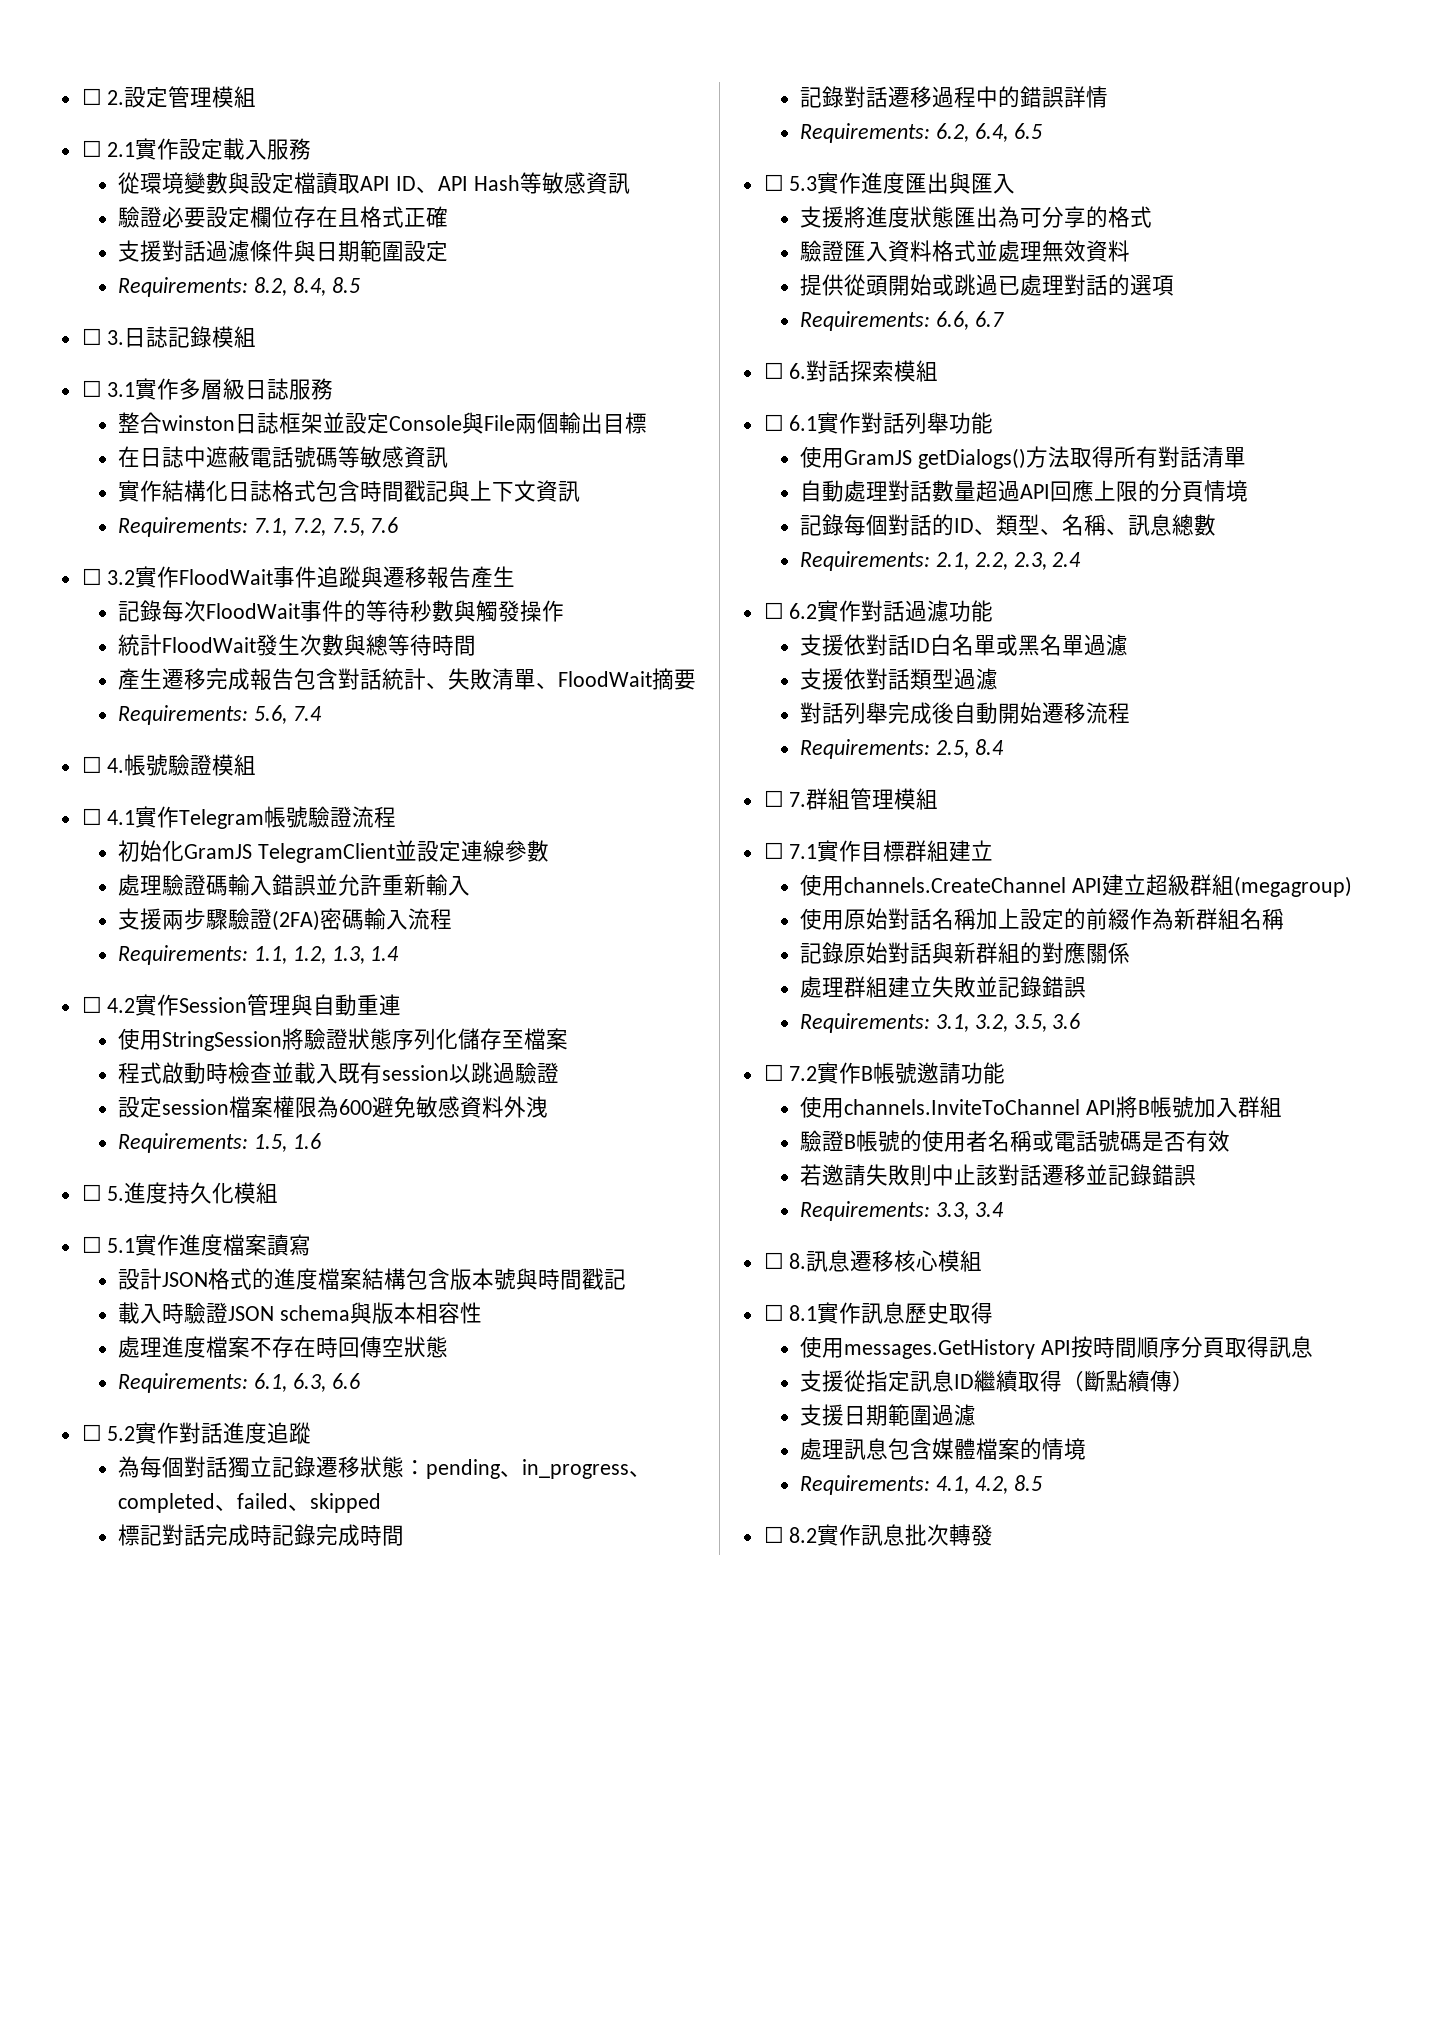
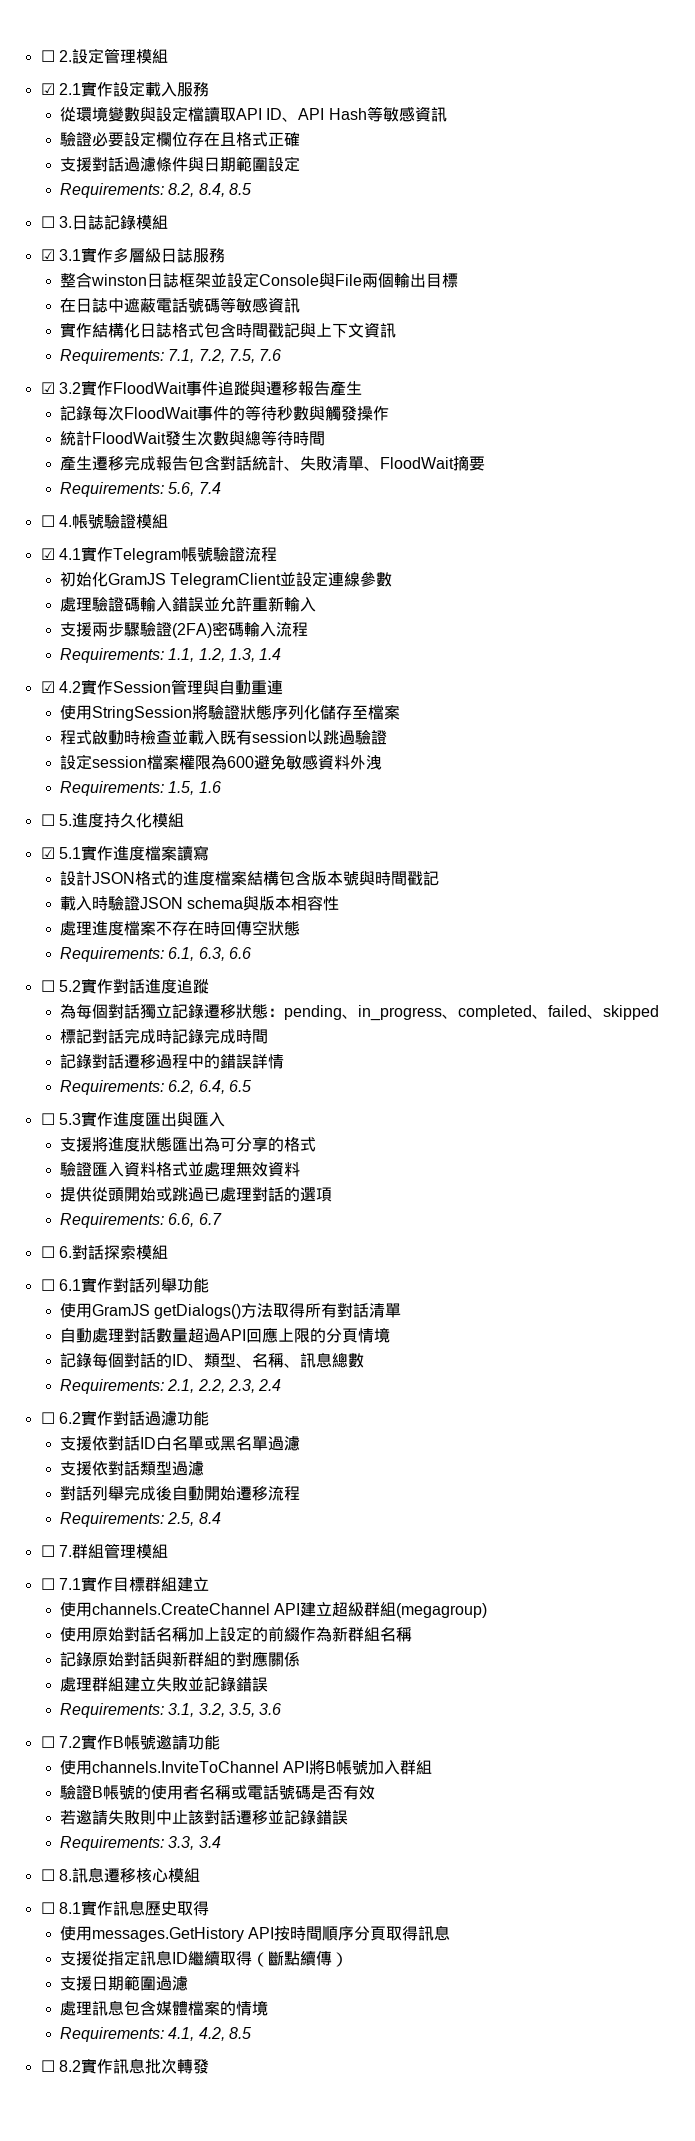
- ☐ 2.1實作設定載入服務
+ ☑ 2.1實作設定載入服務
- ☐ 3.1實作多層級日誌服務
+ ☑ 3.1實作多層級日誌服務
- ☐ 3.2實作FloodWait事件追蹤與遷移報告產生
+ ☑ 3.2實作FloodWait事件追蹤與遷移報告產生
- ☐ 4.1實作Telegram帳號驗證流程
+ ☑ 4.1實作Telegram帳號驗證流程
- ☐ 4.2實作Session管理與自動重連
+ ☑ 4.2實作Session管理與自動重連
- ☐ 5.1實作進度檔案讀寫
+ ☑ 5.1實作進度檔案讀寫

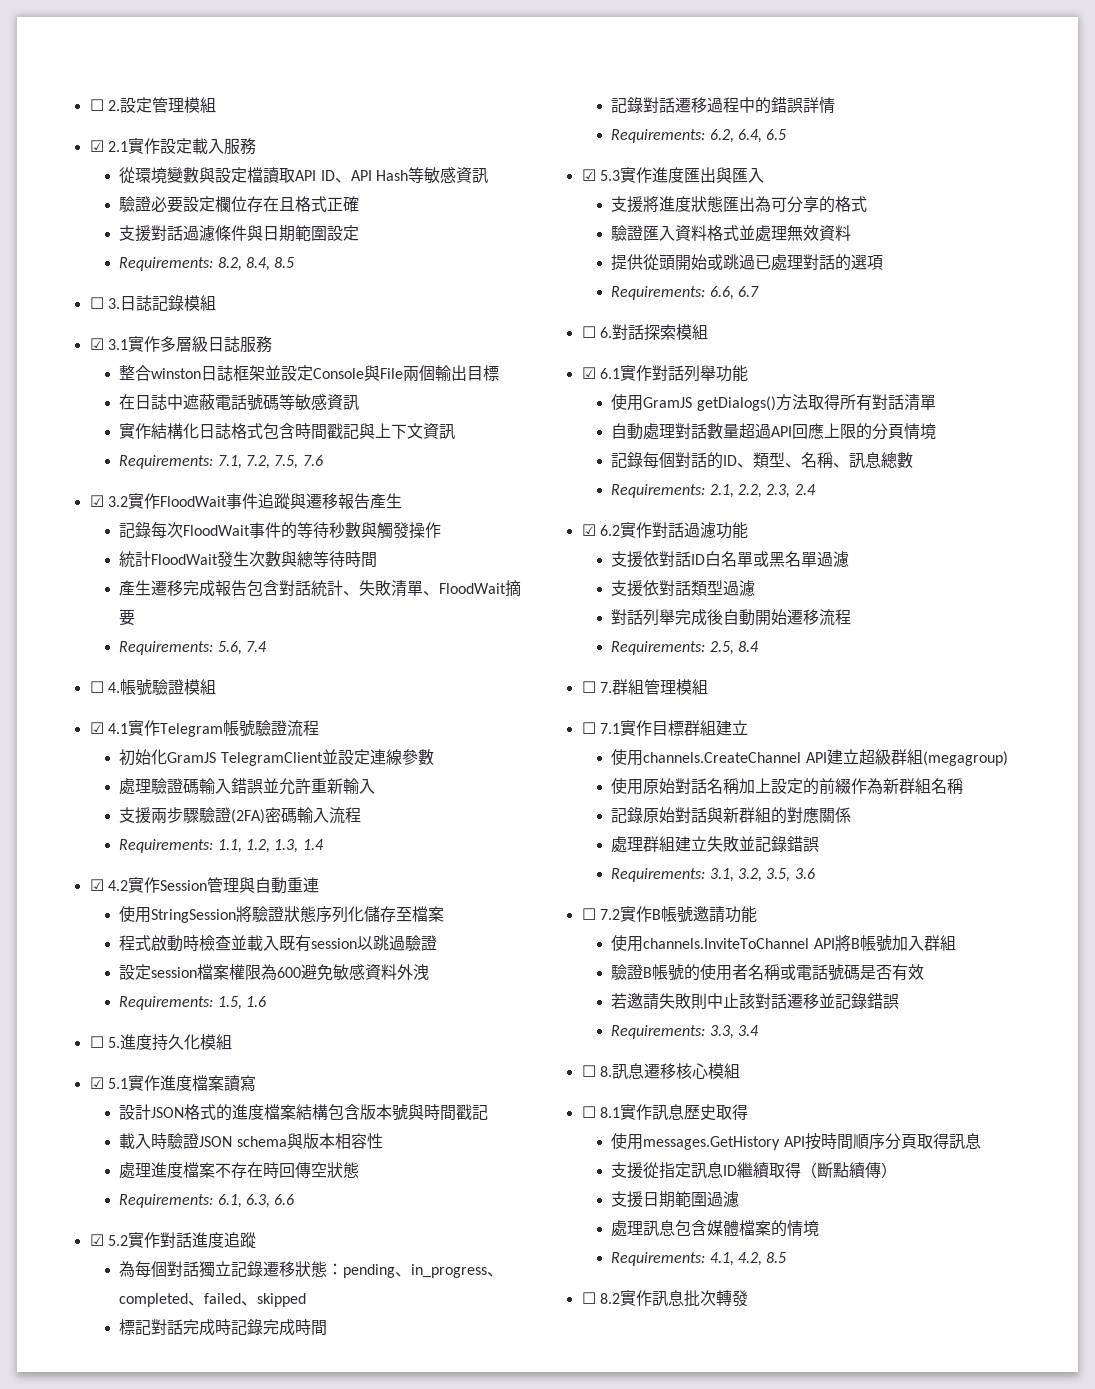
- ☐ 5.2實作對話進度追蹤
+ ☑ 5.2實作對話進度追蹤
- ☐ 5.3實作進度匯出與匯入
+ ☑ 5.3實作進度匯出與匯入
- ☐ 6.1實作對話列舉功能
+ ☑ 6.1實作對話列舉功能
- ☐ 6.2實作對話過濾功能
+ ☑ 6.2實作對話過濾功能

